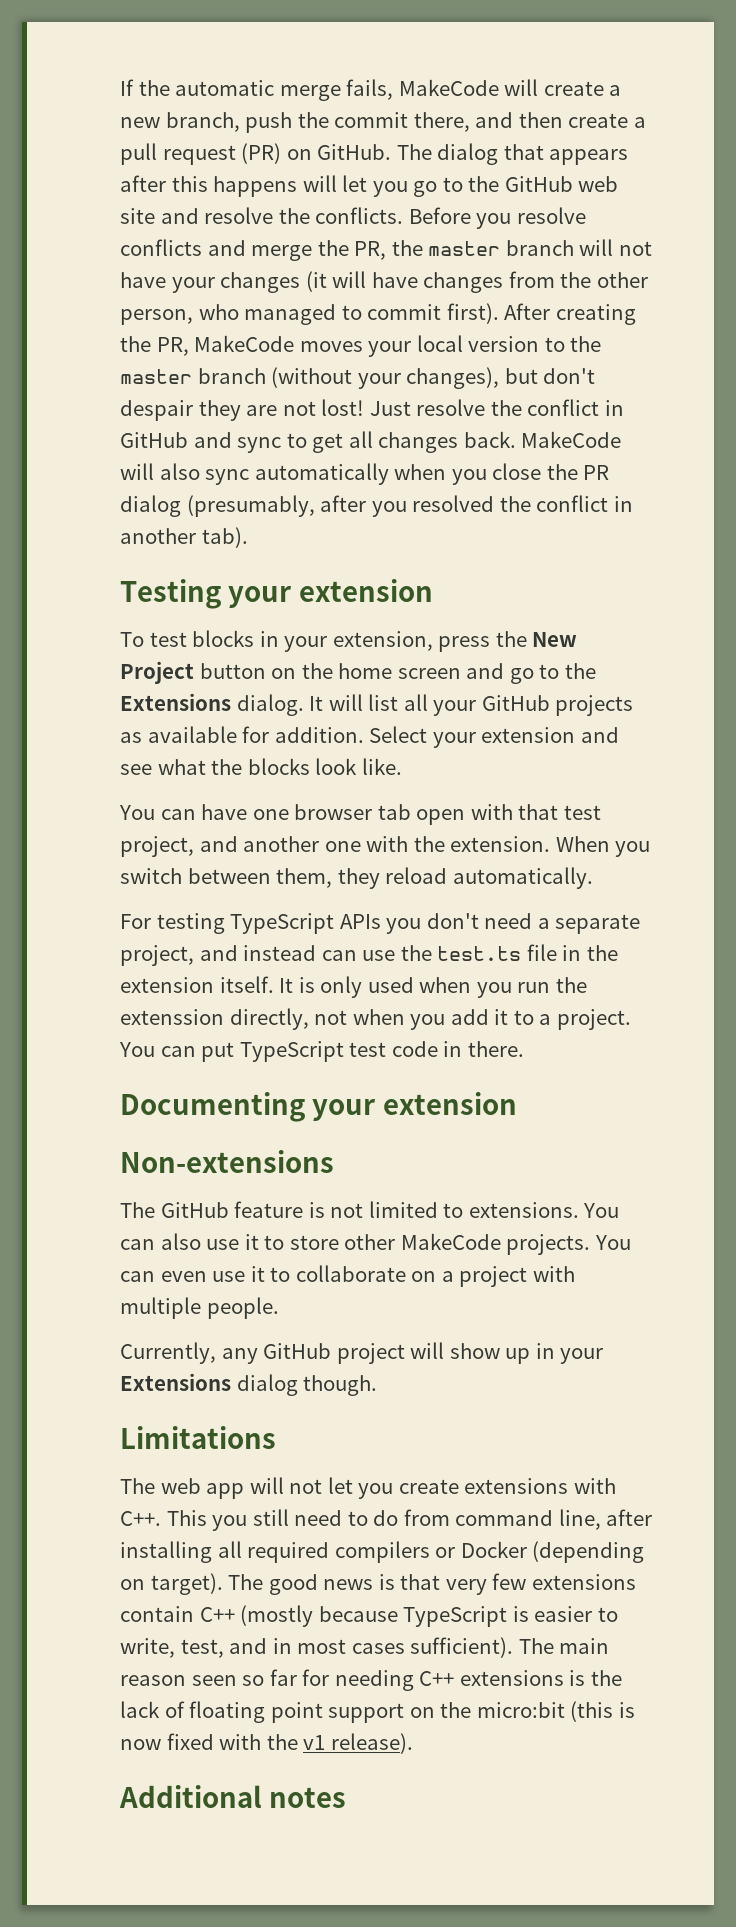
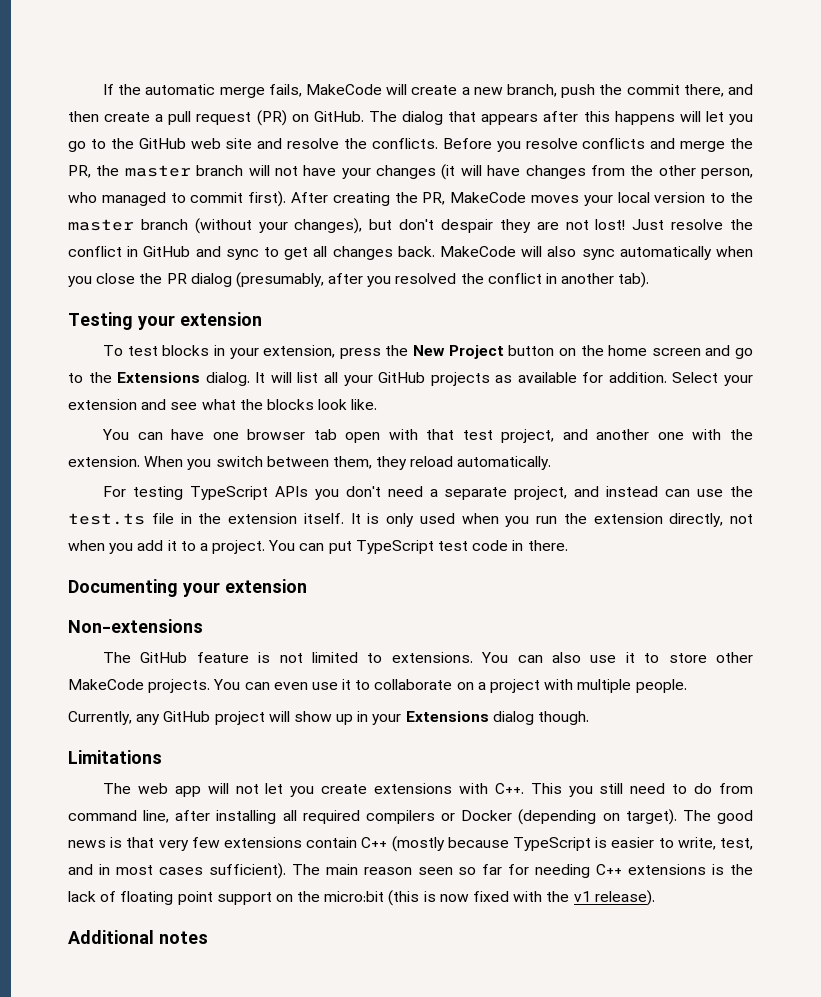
- It is only used when you run the extenssion directly, not when you add it to a project.
+ It is only used when you run the extension directly, not when you add it to a project.

